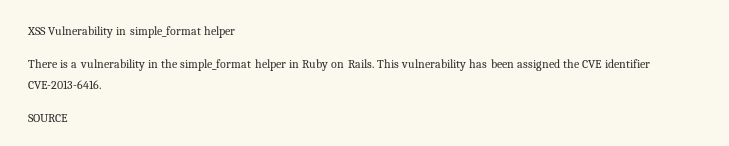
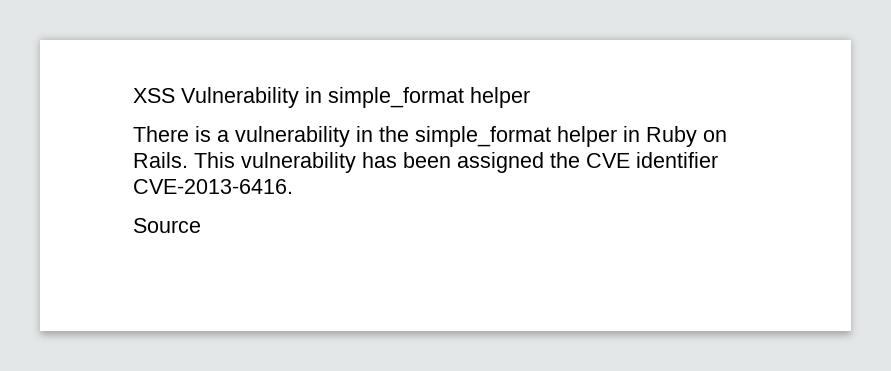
- SOURCE
+ Source

